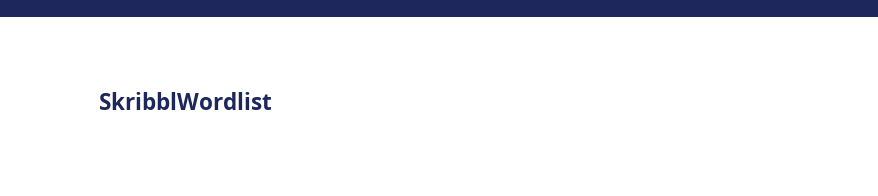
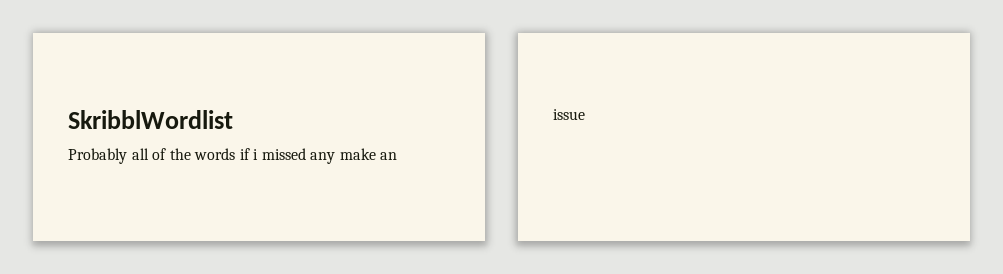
+ Probably all of the words if i missed any make an issue

